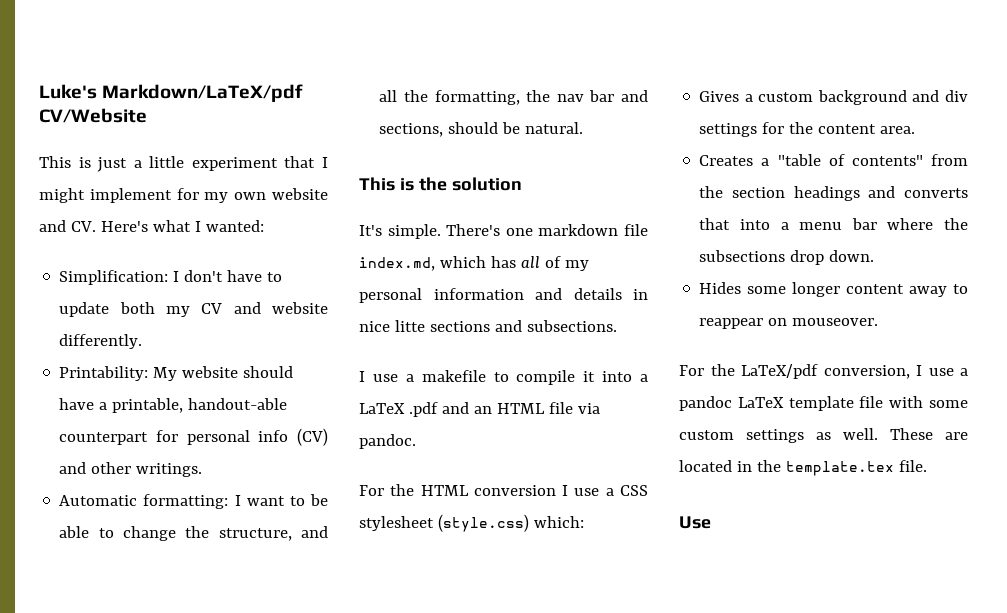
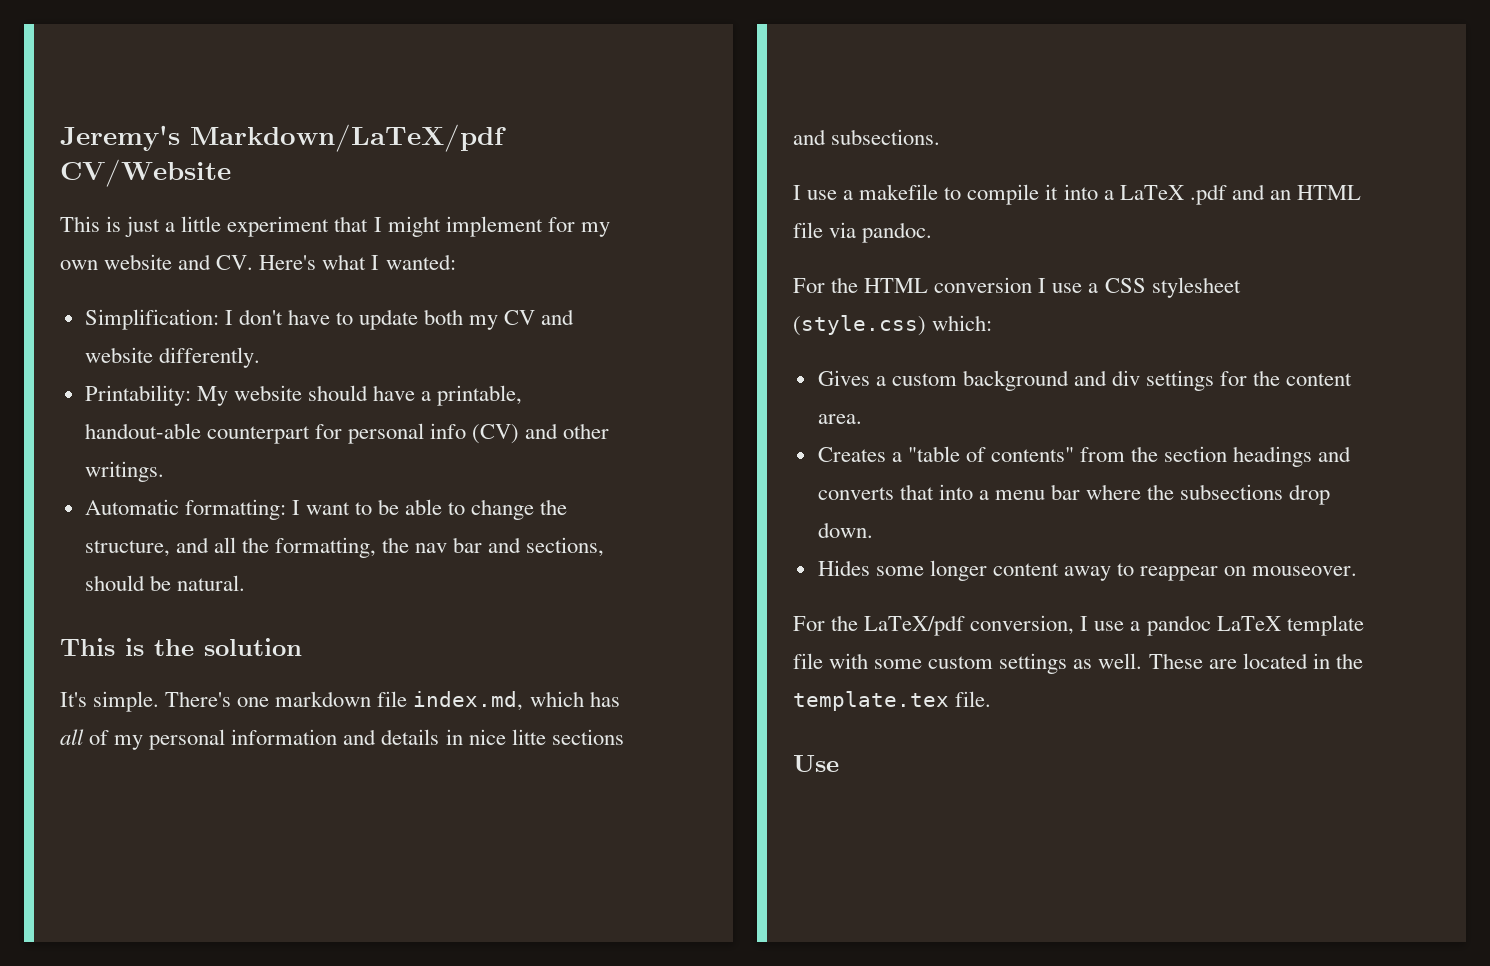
- Luke's Markdown/LaTeX/pdf CV/Website
+ Jeremy's Markdown/LaTeX/pdf CV/Website

